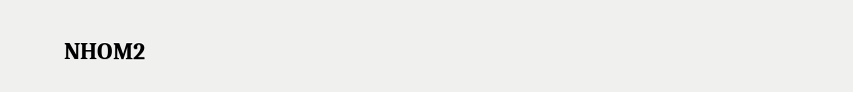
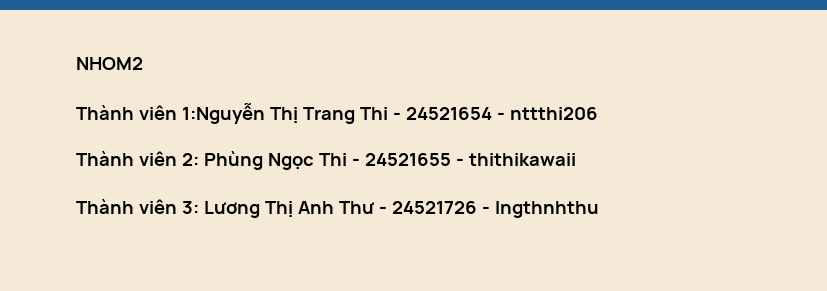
+ Thành viên 1:Nguyễn Thị Trang Thi - 24521654 - nttthi206
+ Thành viên 2: Phùng Ngọc Thi - 24521655 - thithikawaii
+ Thành viên 3: Lương Thị Anh Thư - 24521726 - lngthnhthu

